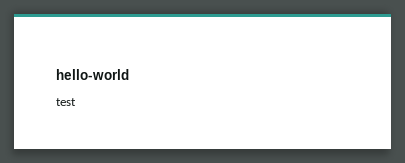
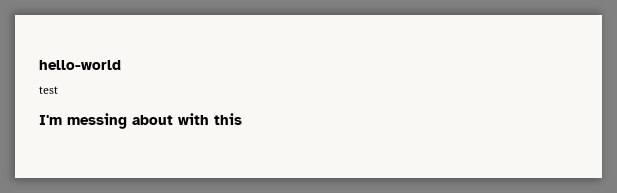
+ I'm messing about with this

